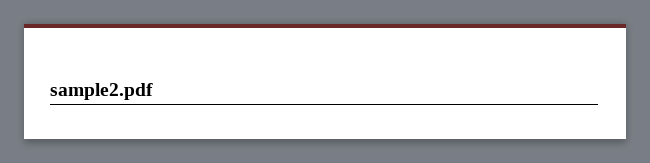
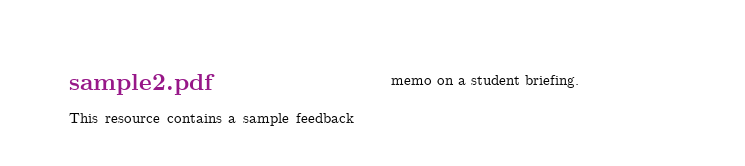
+ This resource contains a sample feedback memo on a student briefing.

